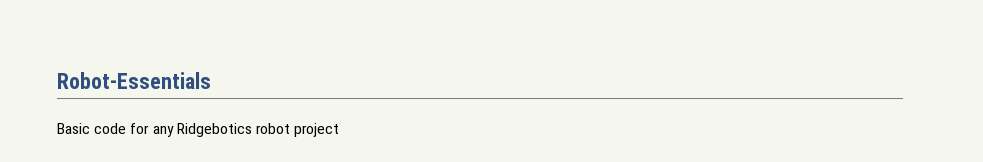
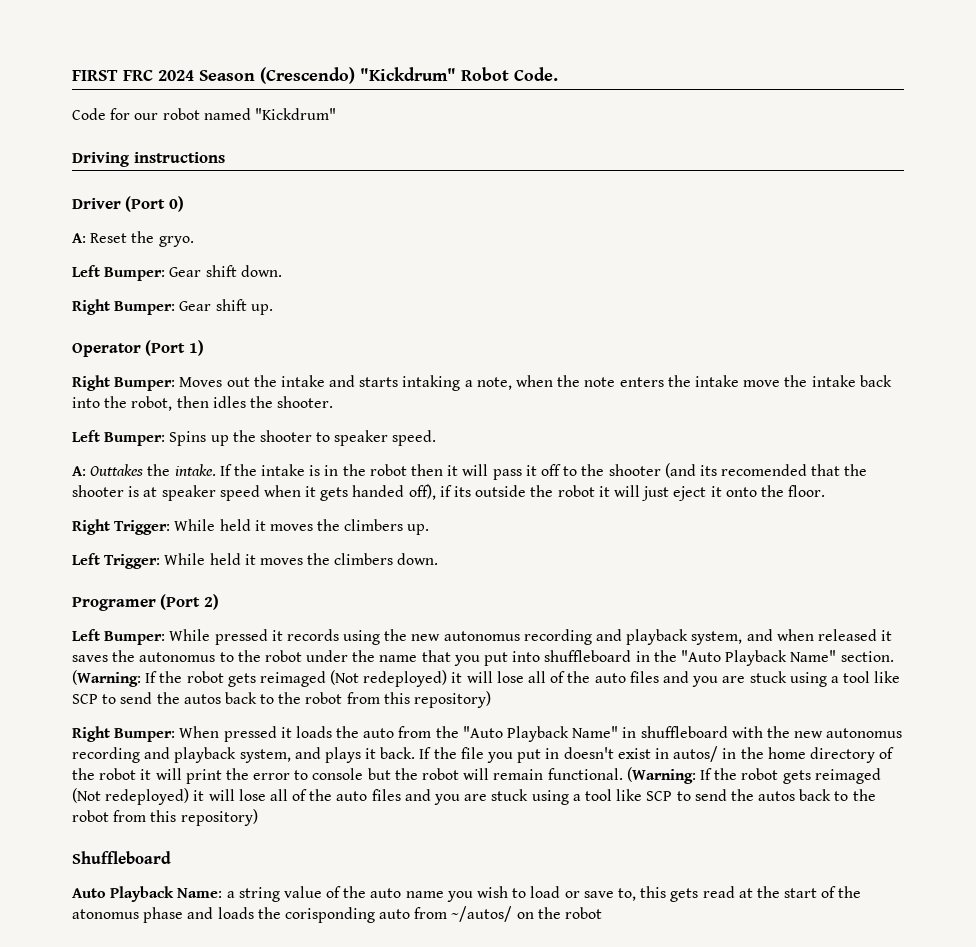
- Robot-Essentials
- Basic code for any Ridgebotics robot project
+ FIRST FRC 2024 Season (Crescendo) "Kickdrum" Robot Code.
+ Code for our robot named "Kickdrum"
+ Driving instructions
+ Driver (Port 0)
+ A: Reset the gryo.
+ Left Bumper: Gear shift down.
+ Right Bumper: Gear shift up.
+ Operator (Port 1)
+ Right Bumper: Moves out the intake and starts intaking a note, when the note enters the intake move the intake back into the robot, then idles the shooter.
+ Left Bumper: Spins up the shooter to speaker speed.
+ A: Outtakes the intake. If the intake is in the robot then it will pass it off to the shooter (and its recomended that the shooter is at speaker speed when it gets handed off), if its outside the robot it will just eject it onto the floor.
+ Right Trigger: While held it moves the climbers up.
+ Left Trigger: While held it moves the climbers down.
+ Programer (Port 2)
+ Left Bumper: While pressed it records using the new autonomus recording and playback system, and when released it saves the autonomus to the robot under the name that you put into shuffleboard in the "Auto Playback Name" section. (Warning: If the robot gets reimaged (Not redeployed) it will lose all of the auto files and you are stuck using a tool like SCP to send the autos back to the robot from this repository)
+ Right Bumper: When pressed it loads the auto from the "Auto Playback Name" in shuffleboard with the new autonomus recording and playback system, and plays it back. If the file you put in doesn't exist in autos/ in the home directory of the robot it will print the error to console but the robot will remain functional. (Warning: If the robot gets reimaged (Not redeployed) it will lose all of the auto files and you are stuck using a tool like SCP to send the autos back to the robot from this repository)
+ Shuffleboard
+ Auto Playback Name: a string value of the auto name you wish to load or save to, this gets read at the start of the atonomus phase and loads the corisponding auto from ~/autos/ on the robot

